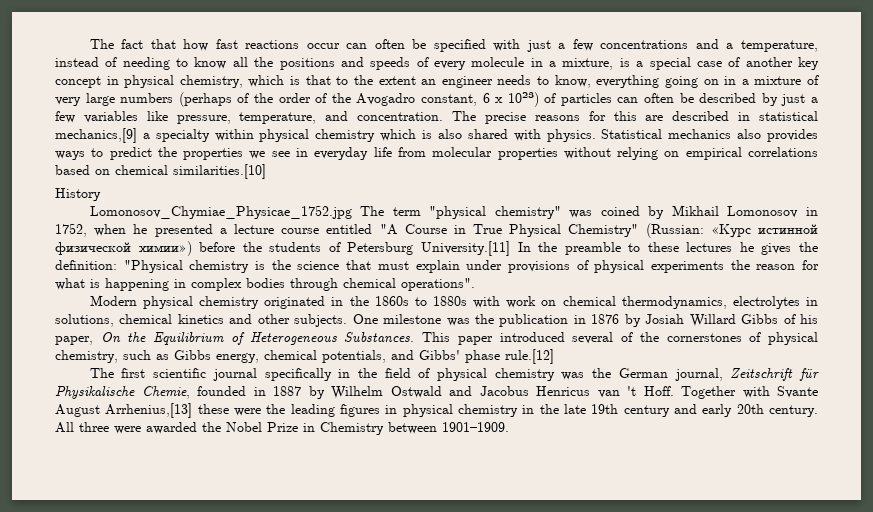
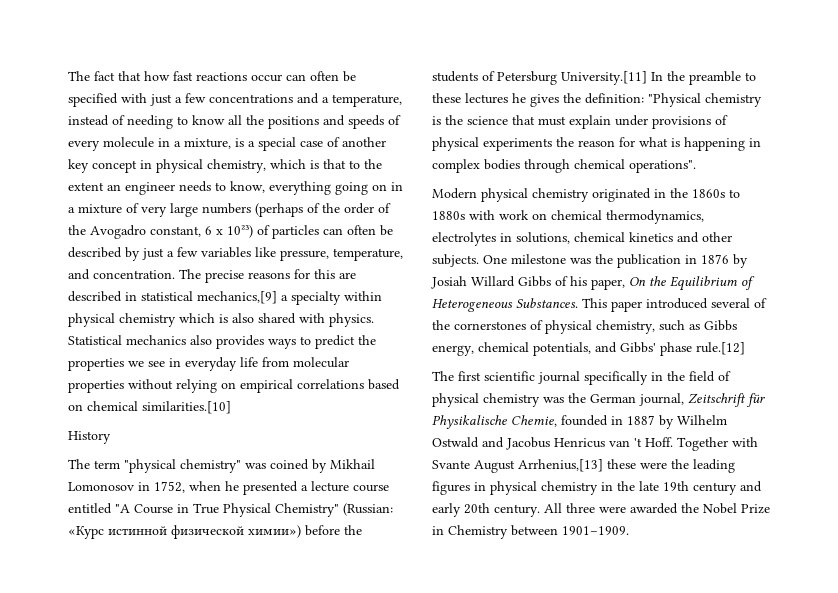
- Lomonosov_Chymiae_Physicae_1752.jpg The term "physical chemistry" was coined by Mikhail Lomonosov in 1752, when he presented a lecture course entitled "A Course in True Physical Chemistry" (Russian:
+ The term "physical chemistry" was coined by Mikhail Lomonosov in 1752, when he presented a lecture course entitled "A Course in True Physical Chemistry" (Russian:

